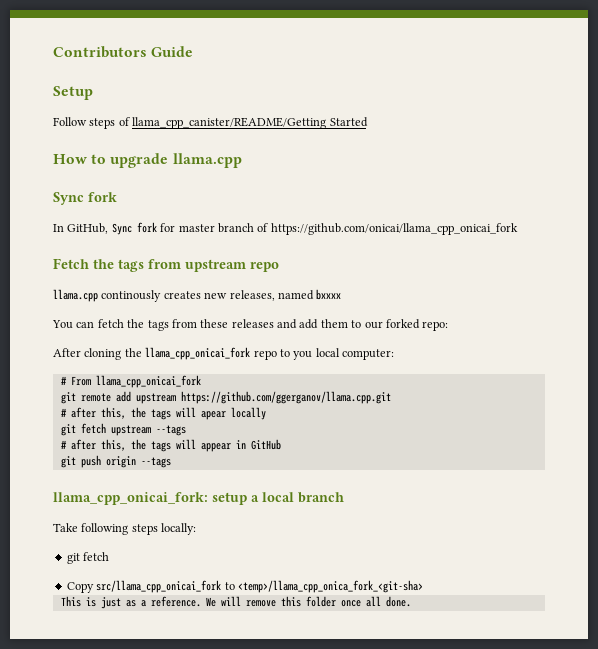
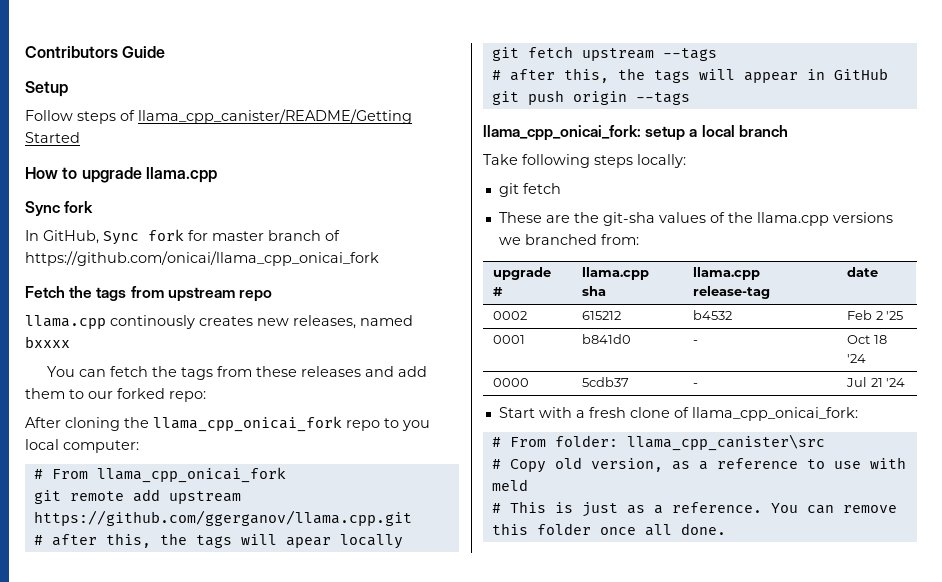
- Copy src/llama_cpp_onicai_fork to <temp>/llama_cpp_onica_fork_<git-sha>
- This is just as a reference.
+ These are the git-sha values of the llama.cpp versions we branched from:
+ upgrade # | llama.cpp sha | llama.cpp release-tag | date
+ 0002 | 615212 | b4532 | Feb 2 '25
+ 0001 | b841d0 | - | Oct 18 '24
+ 0000 | 5cdb37 | - | Jul 21 '24
+ Start with a fresh clone of llama_cpp_onicai_fork:
+ # From folder: llama_cpp_canister\src
+ # Copy old version, as a reference to use with meld
+ # This is just as a reference.
- We will remove this folder once all done.
+ You can remove this folder once all done.

